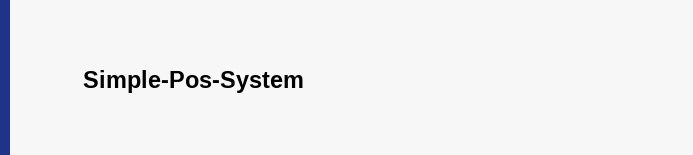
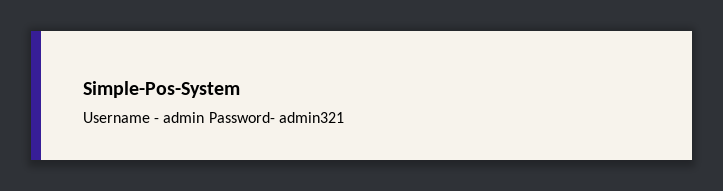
+ Username - admin Password- admin321

